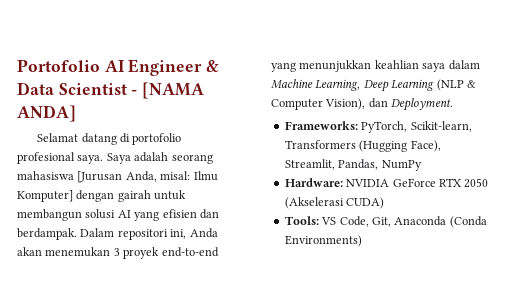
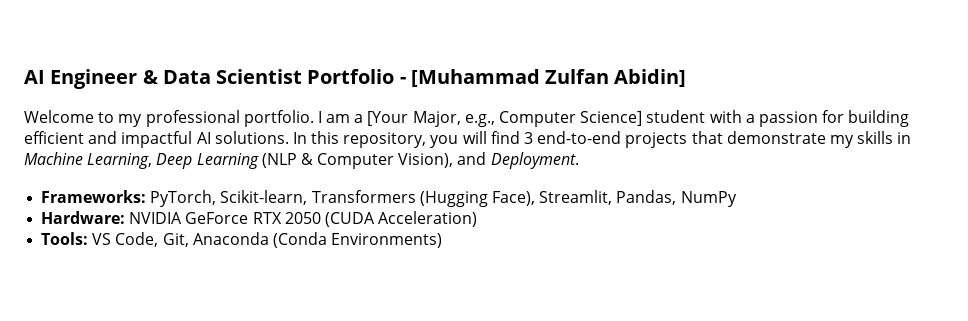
- Portofolio AI Engineer & Data Scientist - [NAMA ANDA]
- Selamat datang di portofolio profesional saya. Saya adalah seorang mahasiswa [Jurusan Anda, misal: Ilmu Komputer] dengan gairah untuk membangun solusi AI yang efisien dan berdampak. Dalam repositori ini, Anda akan menemukan 3 proyek end-to-end yang menunjukkan keahlian saya dalam Machine Learning, Deep Learning (NLP & Computer Vision), dan Deployment.
+ AI Engineer & Data Scientist Portfolio - [Muhammad Zulfan Abidin]
+ Welcome to my professional portfolio. I am a [Your Major, e.g., Computer Science] student with a passion for building efficient and impactful AI solutions. In this repository, you will find 3 end-to-end projects that demonstrate my skills in Machine Learning, Deep Learning (NLP & Computer Vision), and Deployment.
- Hardware: NVIDIA GeForce RTX 2050 (Akselerasi CUDA)
+ Hardware: NVIDIA GeForce RTX 2050 (CUDA Acceleration)

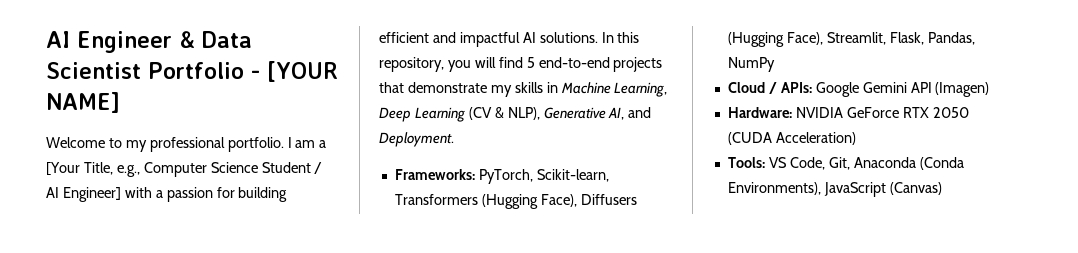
- AI Engineer & Data Scientist Portfolio - [Muhammad Zulfan Abidin]
+ AI Engineer & Data Scientist Portfolio - [YOUR NAME]
- I am a [Your Major, e.g., Computer Science] student with a passion for building efficient and impactful AI solutions.
+ I am a [Your Title, e.g., Computer Science Student / AI Engineer] with a passion for building efficient and impactful AI solutions.
- In this repository, you will find 3 end-to-end projects that demonstrate my skills in Machine Learning, Deep Learning (NLP & Computer Vision), and Deployment.
+ In this repository, you will find 5 end-to-end projects that demonstrate my skills in Machine Learning, Deep Learning (CV & NLP), Generative AI, and Deployment.
- Frameworks: PyTorch, Scikit-learn, Transformers (Hugging Face), Streamlit, Pandas, NumPy
+ Frameworks: PyTorch, Scikit-learn, Transformers (Hugging Face), Diffusers (Hugging Face), Streamlit, Flask, Pandas, NumPy
+ Cloud / APIs: Google Gemini API (Imagen)
- Tools: VS Code, Git, Anaconda (Conda Environments)
+ Tools: VS Code, Git, Anaconda (Conda Environments), JavaScript (Canvas)

